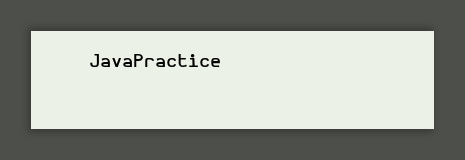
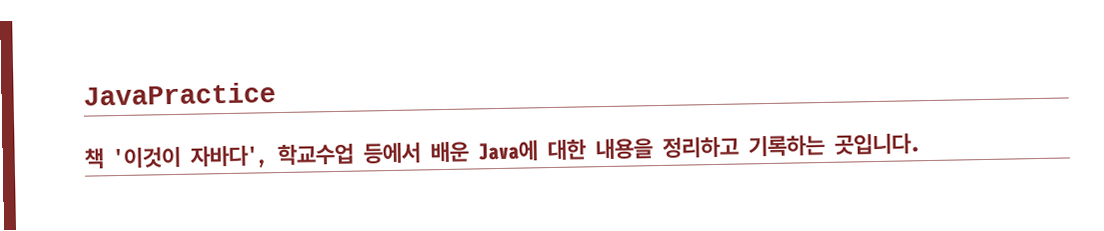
+ 책 '이것이 자바다', 학교수업 등에서 배운 Java에 대한 내용을 정리하고 기록하는 곳입니다.

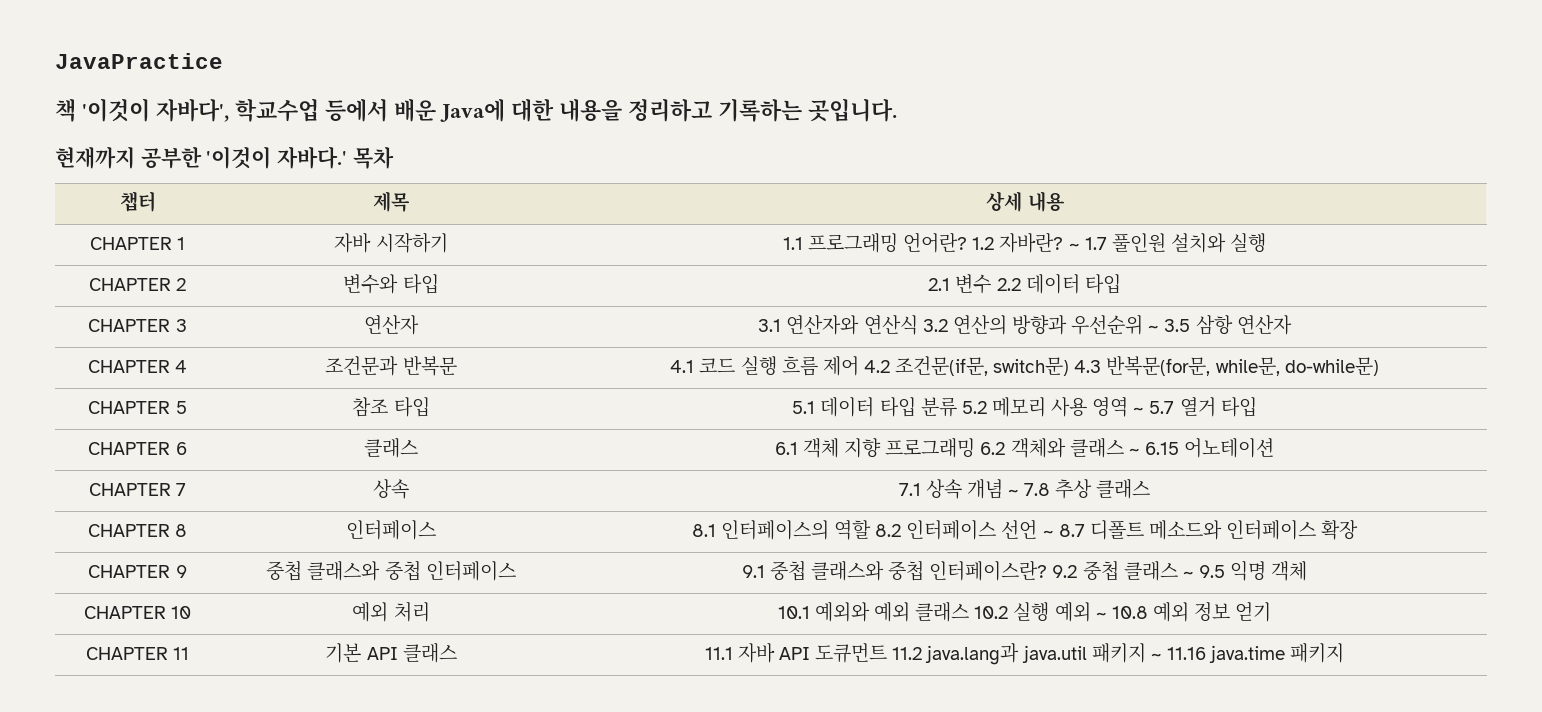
+ 현재까지 공부한 '이것이 자바다.' 목차
+ 챕터 | 제목 | 상세 내용
+ CHAPTER 1 | 자바 시작하기 | 1.1 프로그래밍 언어란? 1.2 자바란? ~ 1.7 풀인원 설치와 실행
+ CHAPTER 2 | 변수와 타입 | 2.1 변수 2.2 데이터 타입
+ CHAPTER 3 | 연산자 | 3.1 연산자와 연산식 3.2 연산의 방향과 우선순위 ~ 3.5 삼항 연산자
+ CHAPTER 4 | 조건문과 반복문 | 4.1 코드 실행 흐름 제어 4.2 조건문(if문, switch문) 4.3 반복문(for문, while문, do-while문)
+ CHAPTER 5 | 참조 타입 | 5.1 데이터 타입 분류 5.2 메모리 사용 영역 ~ 5.7 열거 타입
+ CHAPTER 6 | 클래스 | 6.1 객체 지향 프로그래밍 6.2 객체와 클래스 ~ 6.15 어노테이션
+ CHAPTER 7 | 상속 | 7.1 상속 개념 ~ 7.8 추상 클래스
+ CHAPTER 8 | 인터페이스 | 8.1 인터페이스의 역할 8.2 인터페이스 선언 ~ 8.7 디폴트 메소드와 인터페이스 확장
+ CHAPTER 9 | 중첩 클래스와 중첩 인터페이스 | 9.1 중첩 클래스와 중첩 인터페이스란? 9.2 중첩 클래스 ~ 9.5 익명 객체
+ CHAPTER 10 | 예외 처리 | 10.1 예외와 예외 클래스 10.2 실행 예외 ~ 10.8 예외 정보 얻기
+ CHAPTER 11 | 기본 API 클래스 | 11.1 자바 API 도큐먼트 11.2 java.lang과 java.util 패키지 ~ 11.16 java.time 패키지

